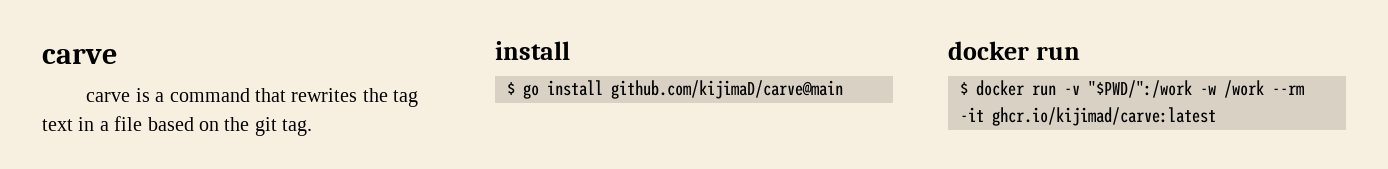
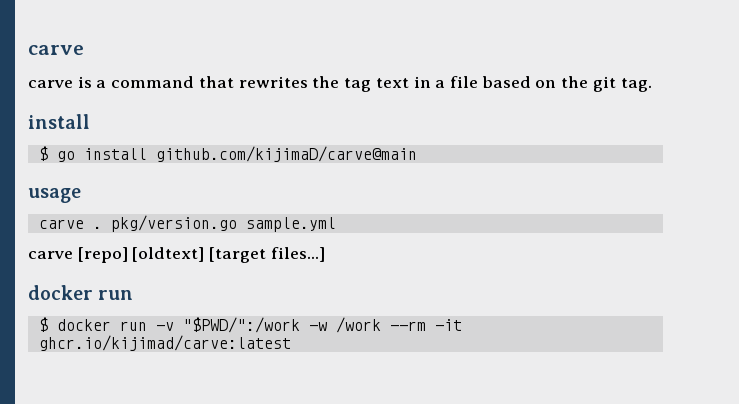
+ usage
+ carve . pkg/version.go sample.yml
+ carve [repo] [oldtext] [target files...]

